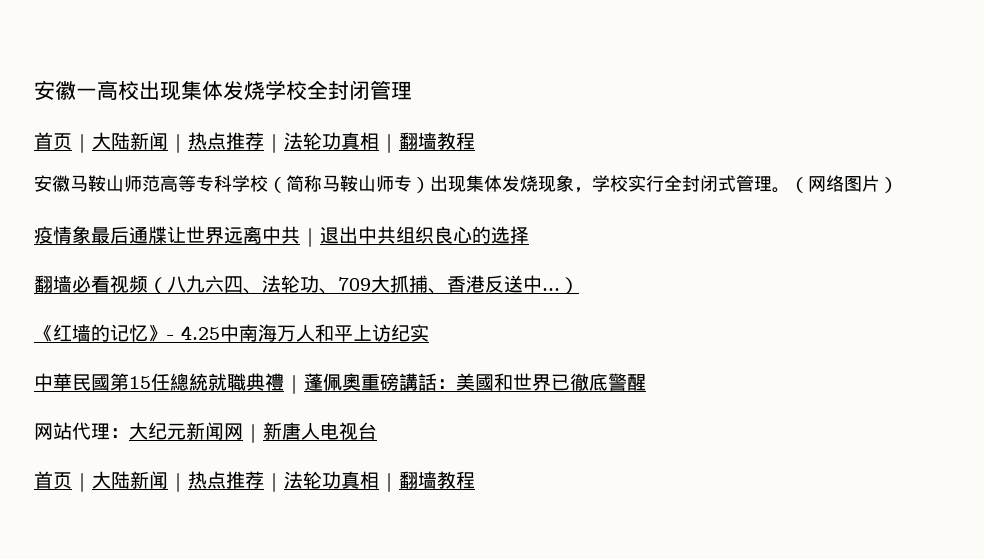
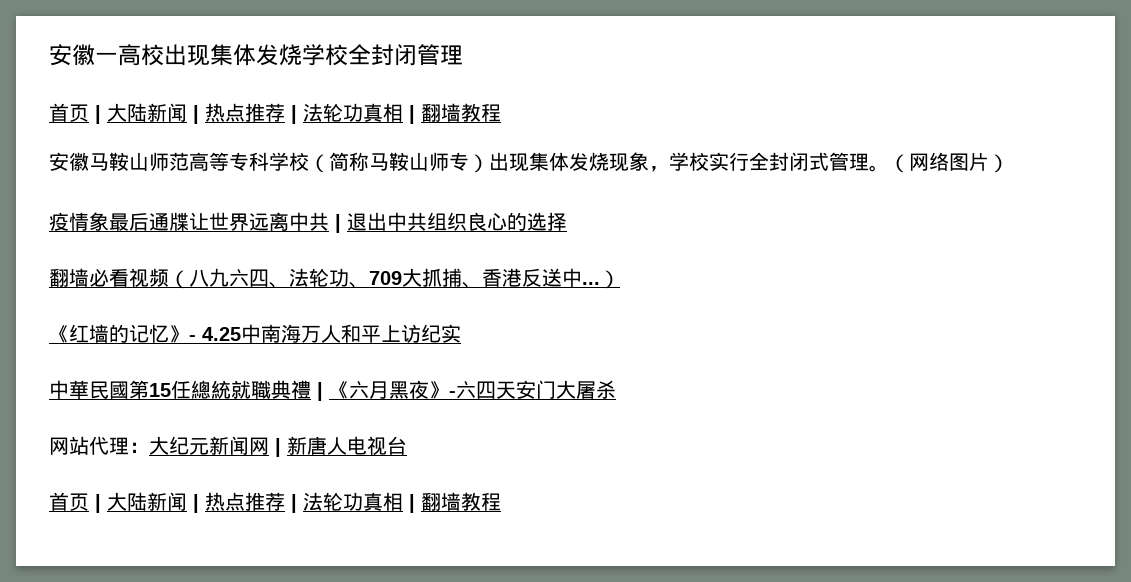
- 中華民國第15任總統就職典禮 | 蓬佩奧重磅講話：美國和世界已徹底警醒
+ 中華民國第15任總統就職典禮 | 《六月黑夜》-六四天安门大屠杀

